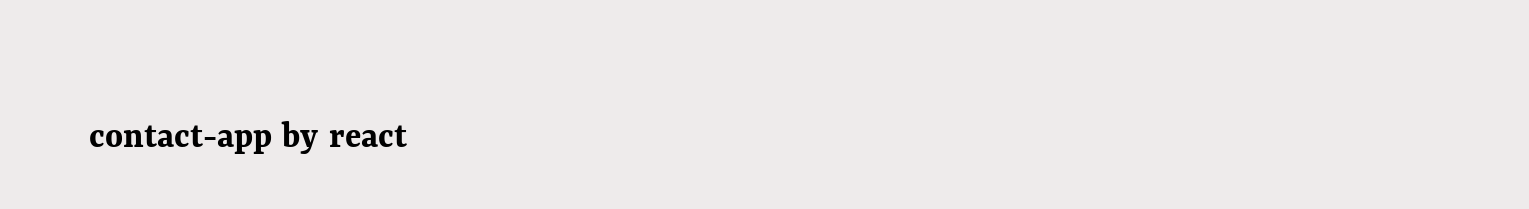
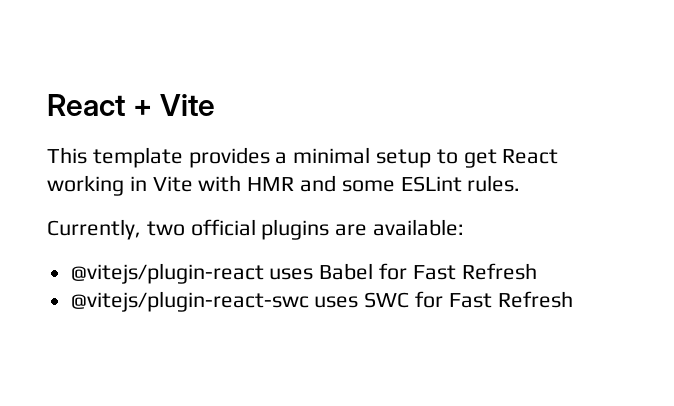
- contact-app by react
+ React + Vite
+ This template provides a minimal setup to get React working in Vite with HMR and some ESLint rules.
+ Currently, two official plugins are available:
+ @vitejs/plugin-react uses Babel for Fast Refresh
+ @vitejs/plugin-react-swc uses SWC for Fast Refresh

